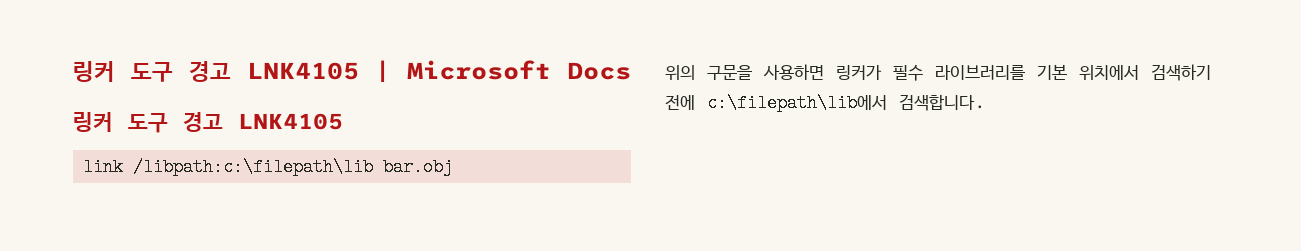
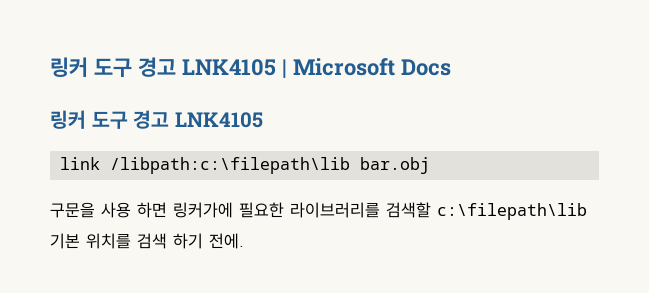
- 위의 구문을 사용하면 링커가 필수 라이브러리를 기본 위치에서 검색하기 전에 c:\filepath\lib에서 검색합니다.
+ 구문을 사용 하면 링커가에 필요한 라이브러리를 검색할 c:\filepath\lib 기본 위치를 검색 하기 전에.

